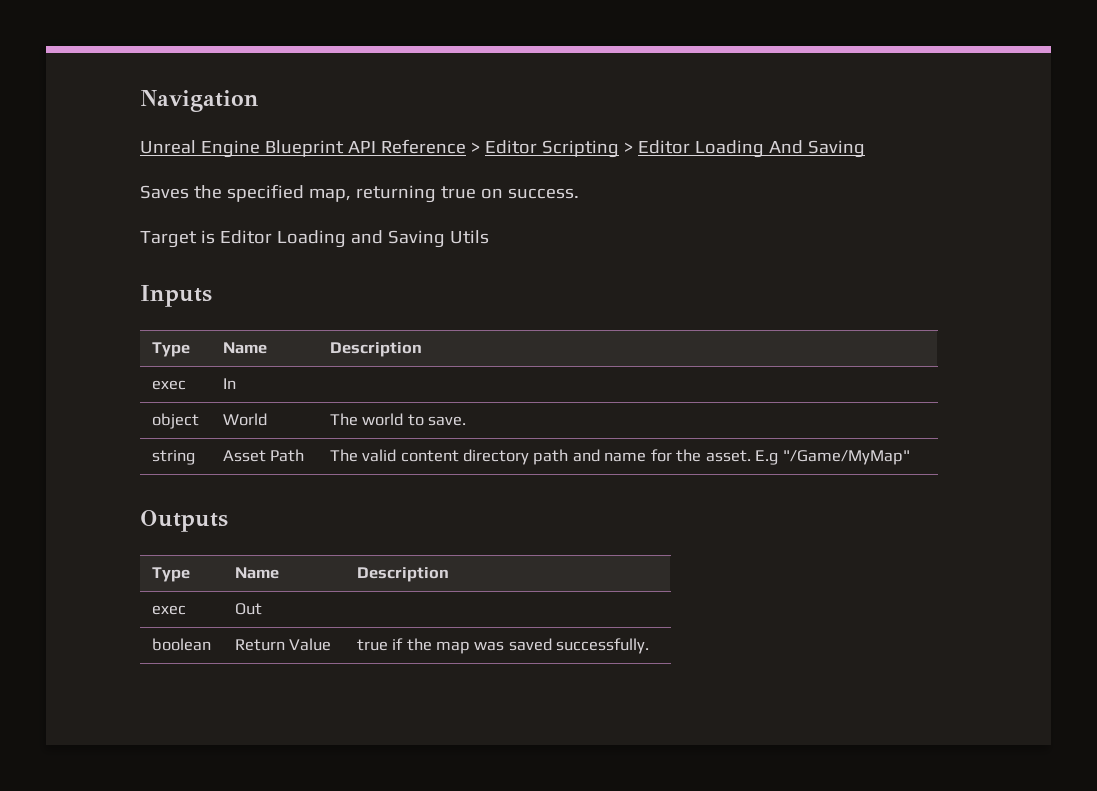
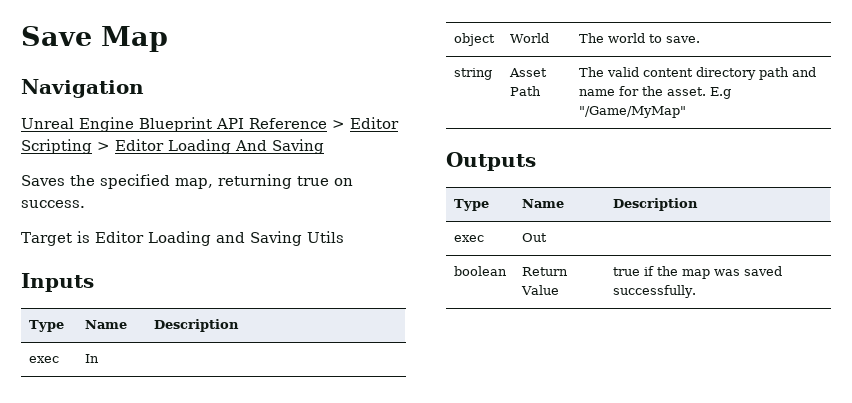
+ Save Map

